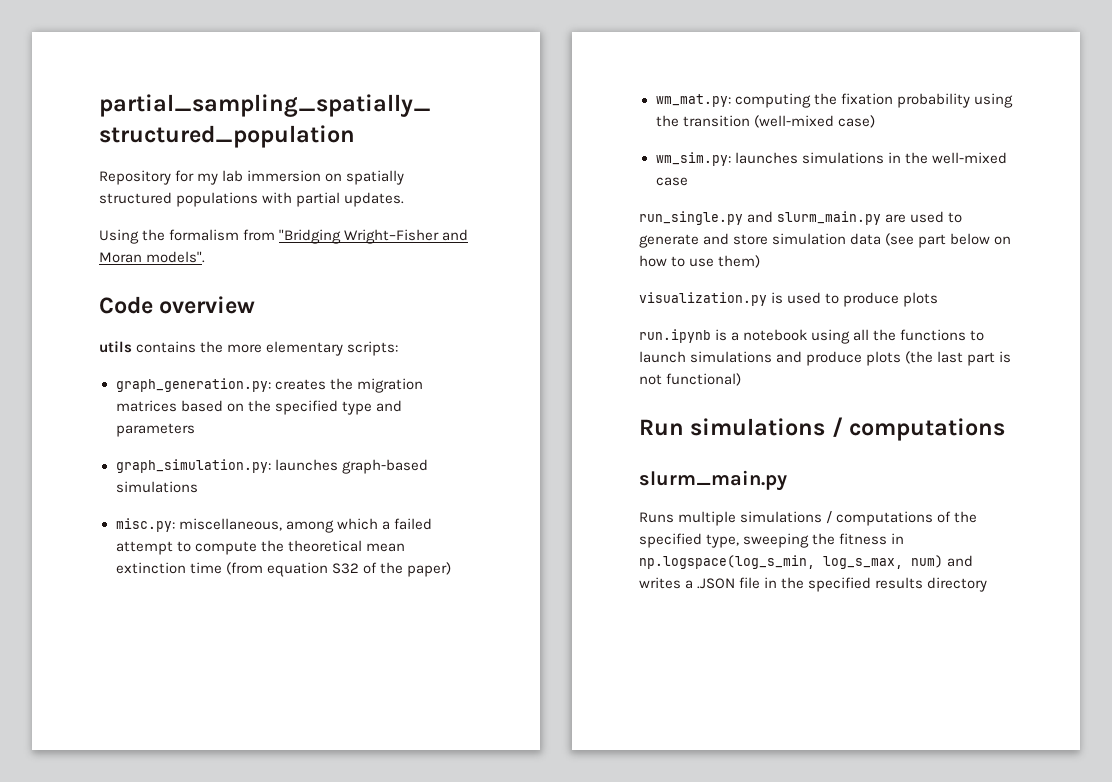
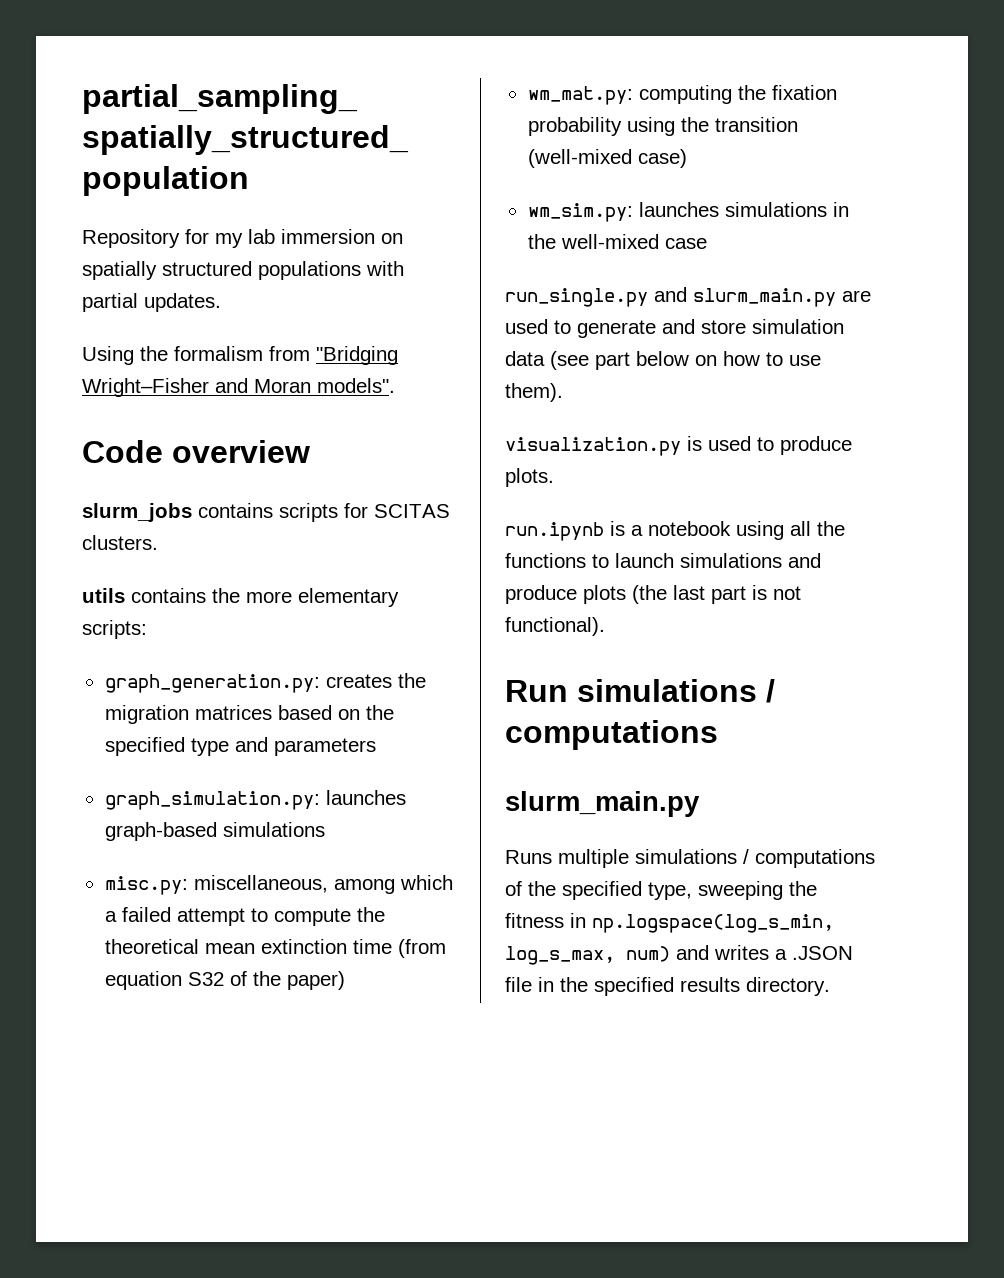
+ slurm_jobs contains scripts for SCITAS clusters.
- run_single.py and slurm_main.py are used to generate and store simulation data (see part below on how to use them)
+ run_single.py and slurm_main.py are used to generate and store simulation data (see part below on how to use them).
- visualization.py is used to produce plots
+ visualization.py is used to produce plots.
- run.ipynb is a notebook using all the functions to launch simulations and produce plots (the last part is not functional)
+ run.ipynb is a notebook using all the functions to launch simulations and produce plots (the last part is not functional).
- Runs multiple simulations / computations of the specified type, sweeping the fitness in np.logspace(log_s_min, log_s_max, num) and writes a .JSON file in the specified results directory
+ Runs multiple simulations / computations of the specified type, sweeping the fitness in np.logspace(log_s_min, log_s_max, num) and writes a .JSON file in the specified results directory.

